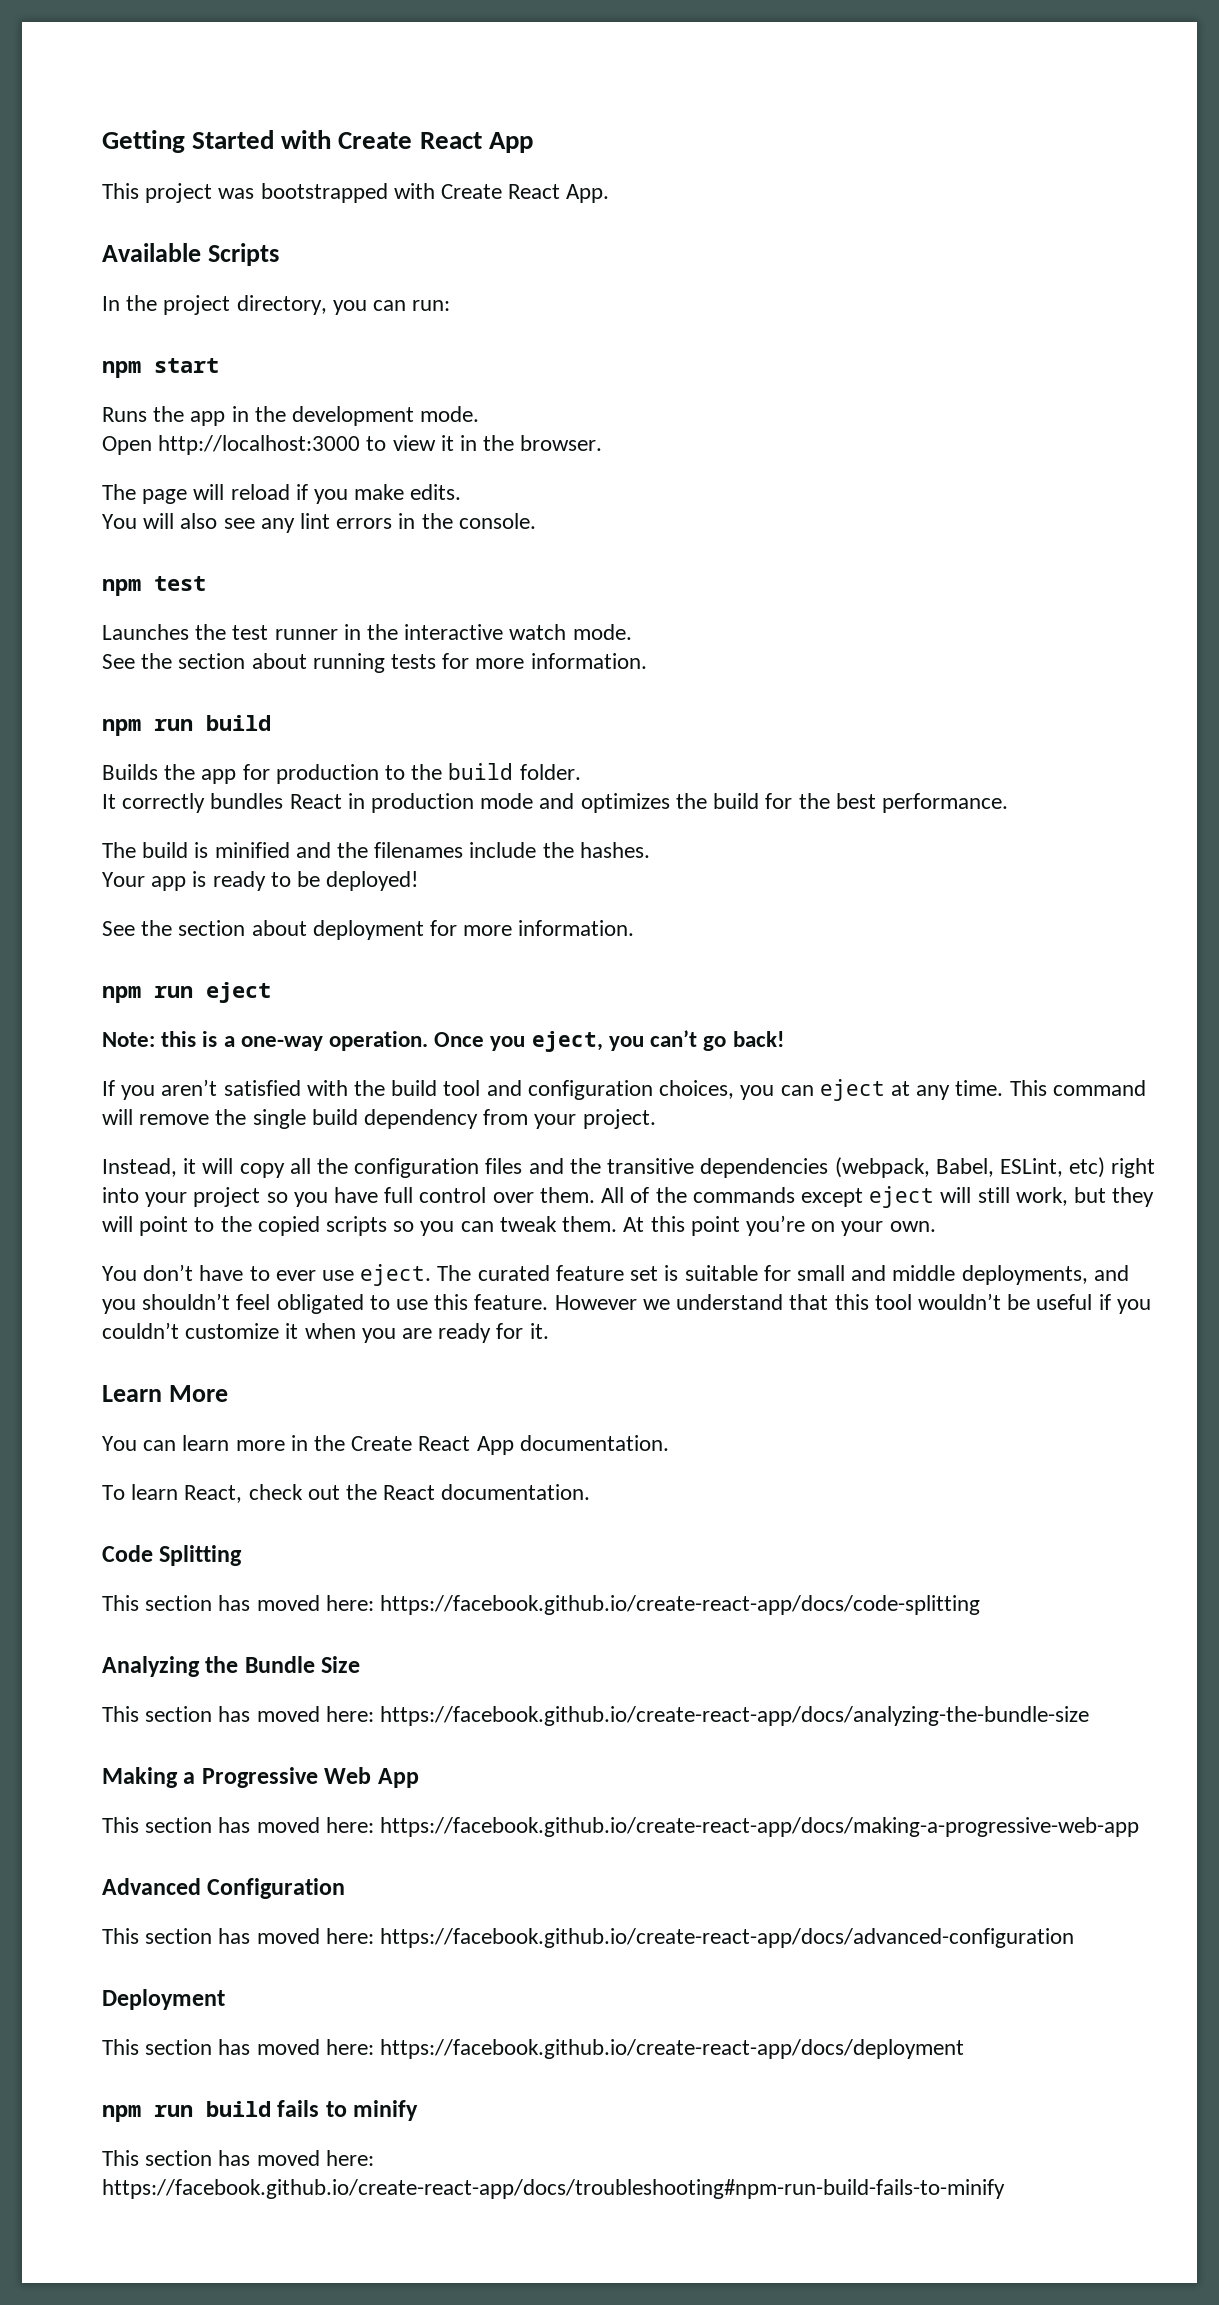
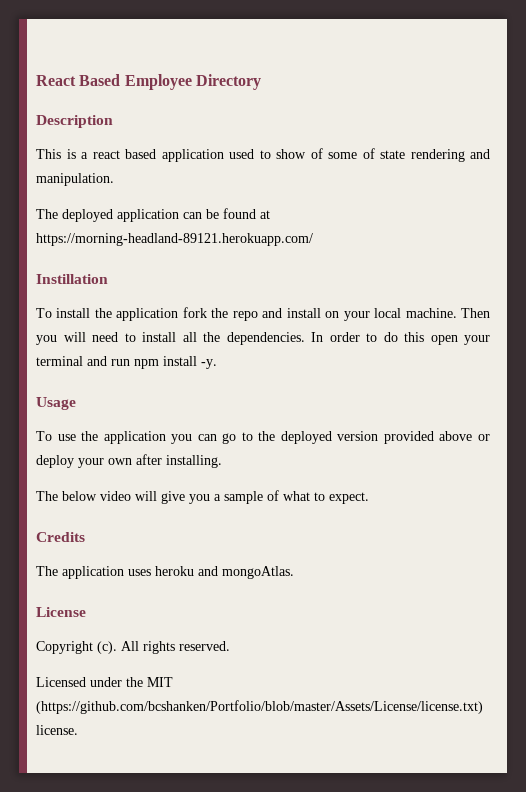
- Getting Started with Create React App
- This project was bootstrapped with Create React App.
- Available Scripts
- In the project directory, you can run:
- npm start
- Runs the app in the development mode.
- Open http://localhost:3000 to view it in the browser.
- The page will reload if you make edits.
- You will also see any lint errors in the console.
- npm test
- Launches the test runner in the interactive watch mode.
- See the section about running tests for more information.
- npm run build
- Builds the app for production to the build folder.
- It correctly bundles React in production mode and optimizes the build for the best performance.
- The build is minified and the filenames include the hashes.
- Your app is ready to be deployed!
- See the section about deployment for more information.
- npm run eject
- Note: this is a one-way operation. Once you eject, you can’t go back!
- If you aren’t satisfied with the build tool and configuration choices, you can eject at any time. This command will remove the single build dependency from your project.
- Instead, it will copy all the configuration files and the transitive dependencies (webpack, Babel, ESLint, etc) right into your project so you have full control over them. All of the commands except eject will still work, but they will point to the copied scripts so you can tweak them. At this point you’re on your own.
- You don’t have to ever use eject. The curated feature set is suitable for small and middle deployments, and you shouldn’t feel obligated to use this feature. However we understand that this tool wouldn’t be useful if you couldn’t customize it when you are ready for it.
- Learn More
- You can learn more in the Create React App documentation.
- To learn React, check out the React documentation.
- Code Splitting
- This section has moved here: https://facebook.github.io/create-react-app/docs/code-splitting
- Analyzing the Bundle Size
- This section has moved here: https://facebook.github.io/create-react-app/docs/analyzing-the-bundle-size
- Making a Progressive Web App
- This section has moved here: https://facebook.github.io/create-react-app/docs/making-a-progressive-web-app
- Advanced Configuration
- This section has moved here: https://facebook.github.io/create-react-app/docs/advanced-configuration
- Deployment
- This section has moved here: https://facebook.github.io/create-react-app/docs/deployment
- npm run build fails to minify
- This section has moved here: https://facebook.github.io/create-react-app/docs/troubleshooting#npm-run-build-fails-to-minify
+ React Based Employee Directory
+ Description
+ This is a react based application used to show of some of state rendering and manipulation.
+ The deployed application can be found at https://morning-headland-89121.herokuapp.com/
+ Instillation
+ To install the application fork the repo and install on your local machine. Then you will need to install all the dependencies. In order to do this open your terminal and run npm install -y.
+ Usage
+ To use the application you can go to the deployed version provided above or deploy your own after installing.
+ The below video will give you a sample of what to expect.
+ Credits
+ The application uses heroku and mongoAtlas.
+ License
+ Copyright (c). All rights reserved.
+ Licensed under the MIT (https://github.com/bcshanken/Portfolio/blob/master/Assets/License/license.txt) license.

